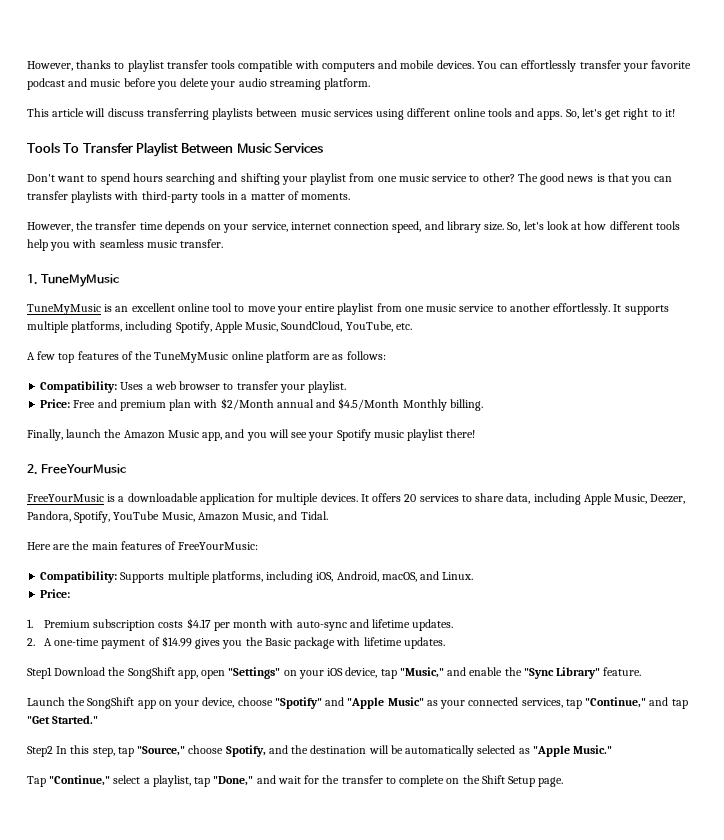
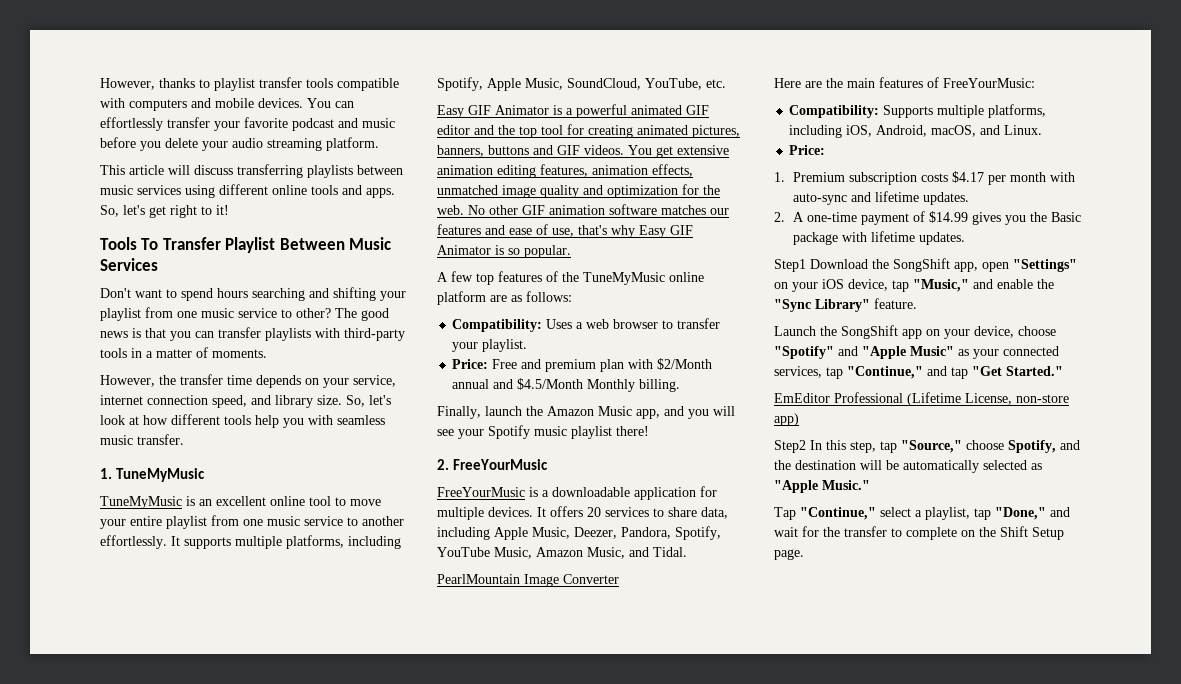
+ Easy GIF Animator is a powerful animated GIF editor and the top tool for creating animated pictures, banners, buttons and GIF videos. You get extensive animation editing features, animation effects, unmatched image quality and optimization for the web. No other GIF animation software matches our features and ease of use, that's why Easy GIF Animator is so popular.
+ PearlMountain Image Converter
+ EmEditor Professional (Lifetime License, non-store app)

